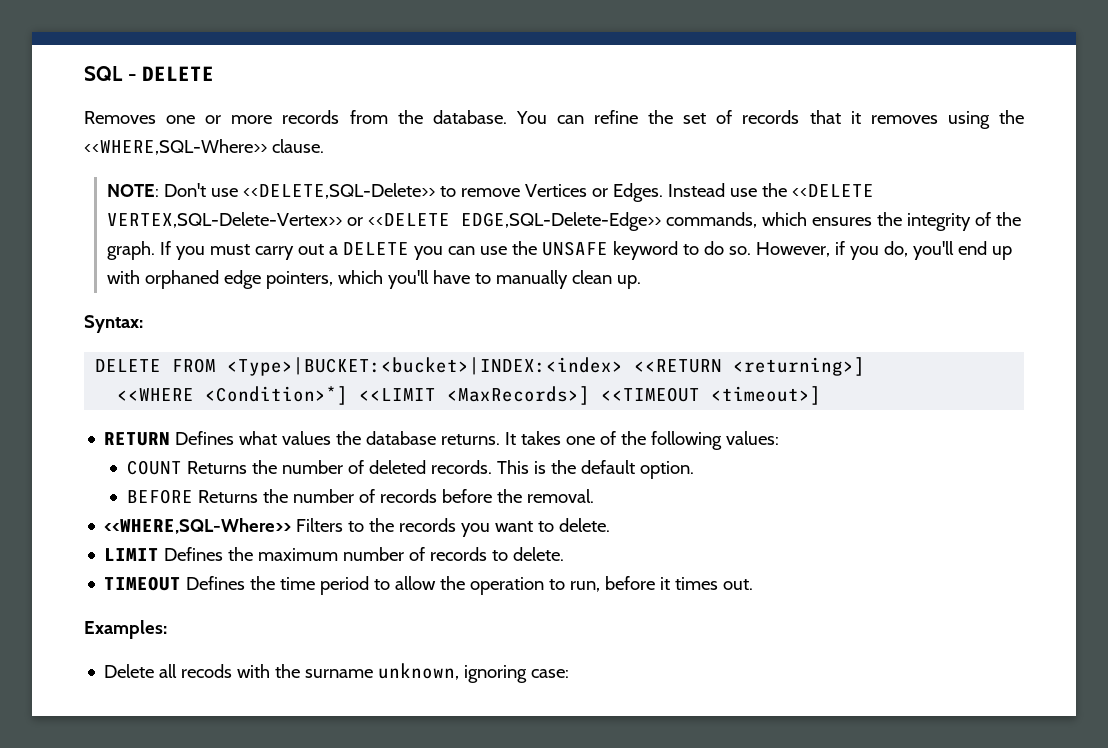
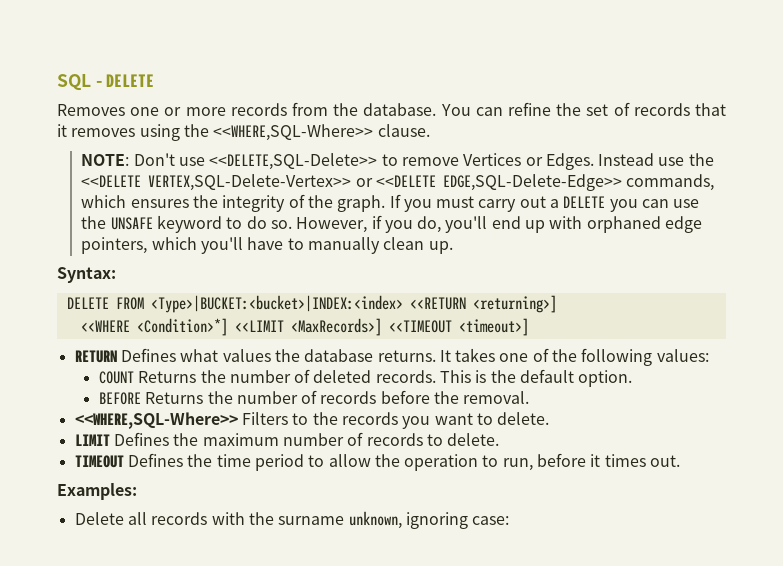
- Delete all recods with the surname unknown, ignoring case:
+ Delete all records with the surname unknown, ignoring case:

